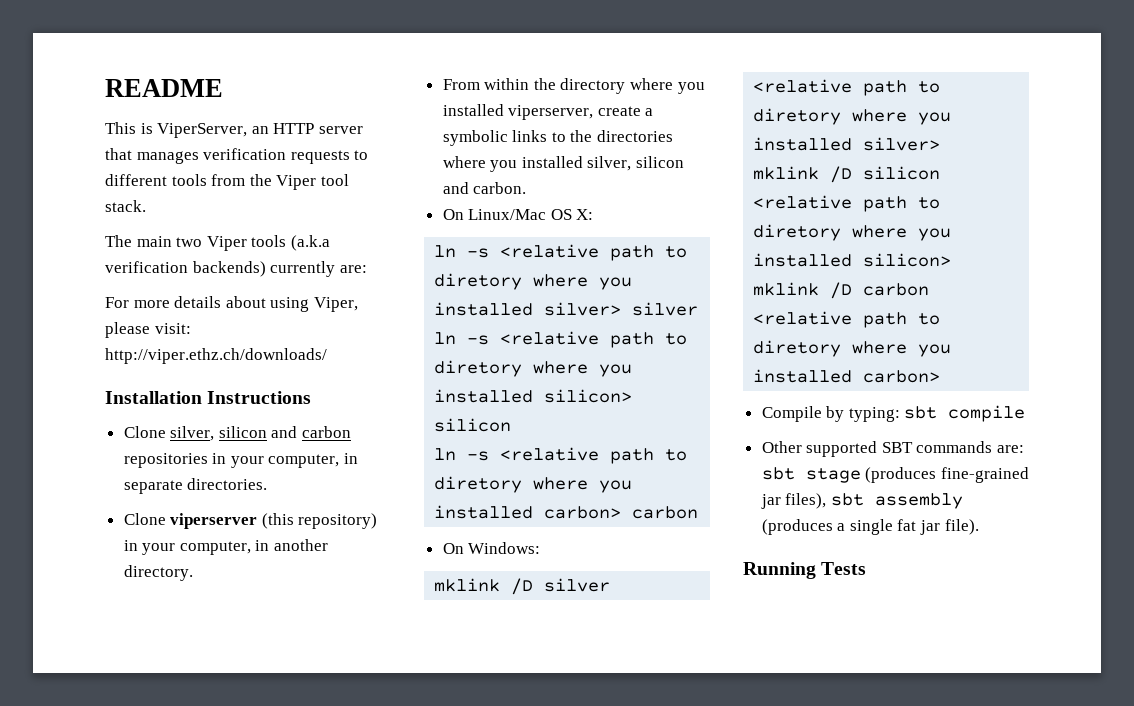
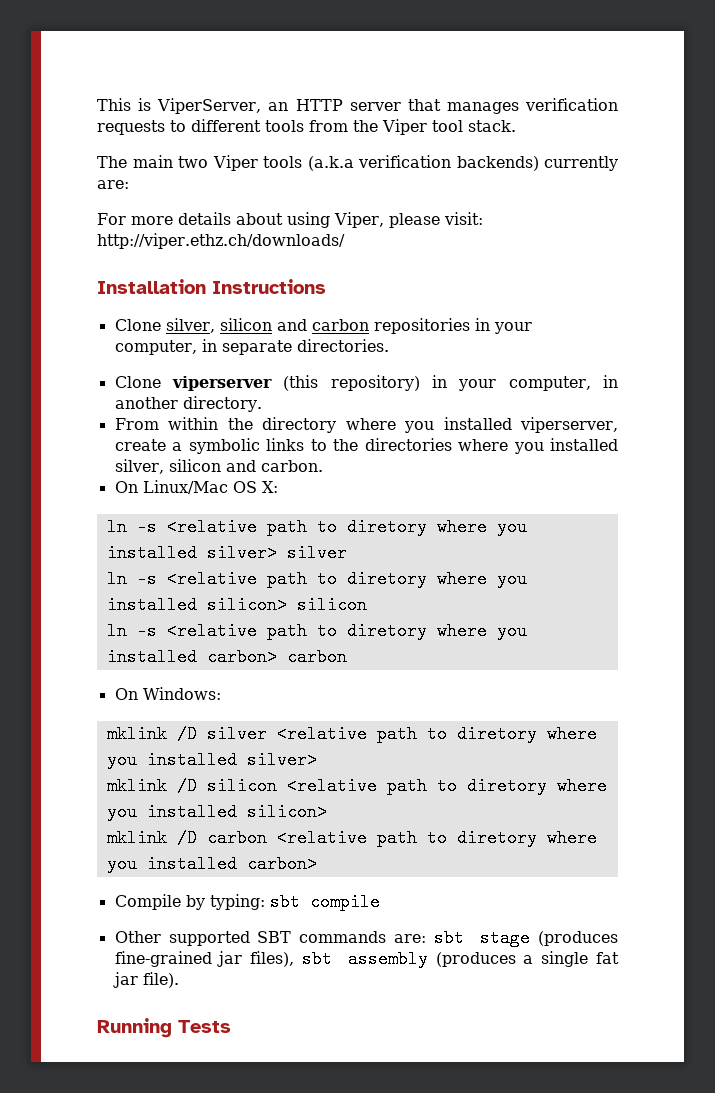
- README

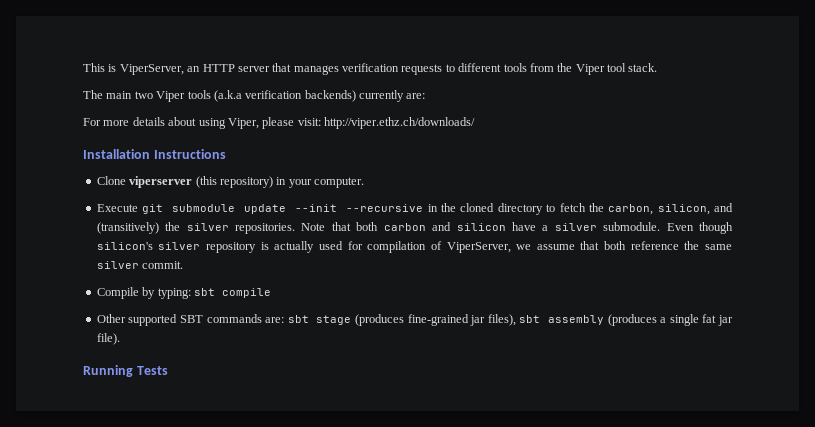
- Clone silver, silicon and carbon repositories in your computer, in separate directories.
- Clone viperserver (this repository) in your computer, in another directory.
- From within the directory where you installed viperserver, create a symbolic links to the directories where you installed silver, silicon and carbon.
- On Linux/Mac OS X:
- ln -s <relative path to diretory where you installed silver> silver
- ln -s <relative path to diretory where you installed silicon> silicon
- ln -s <relative path to diretory where you installed carbon> carbon
- On Windows:
- mklink /D silver <relative path to diretory where you installed silver>
- mklink /D silicon <relative path to diretory where you installed silicon>
- mklink /D carbon <relative path to diretory where you installed carbon>
+ Clone viperserver (this repository) in your computer.
+ Execute git submodule update --init --recursive in the cloned directory to fetch the carbon, silicon, and (transitively) the silver repositories. Note that both carbon and silicon have a silver submodule. Even though silicon's silver repository is actually used for compilation of ViperServer, we assume that both reference the same silver commit.

